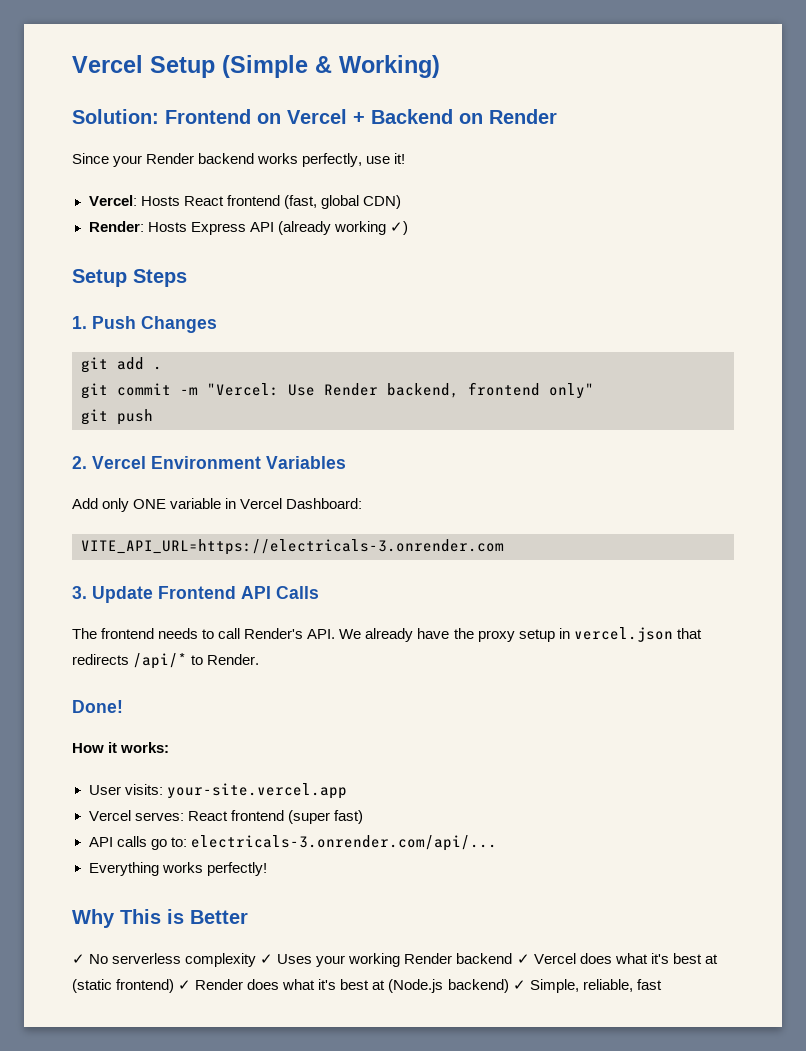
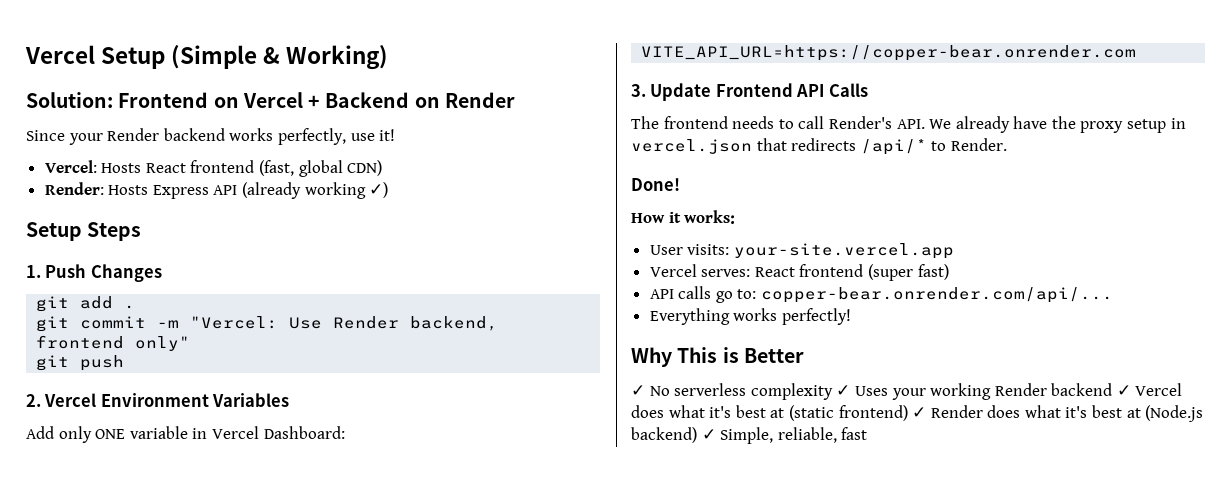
- VITE_API_URL=https://electricals-3.onrender.com
+ VITE_API_URL=https://copper-bear.onrender.com
- API calls go to: electricals-3.onrender.com/api/...
+ API calls go to: copper-bear.onrender.com/api/...

